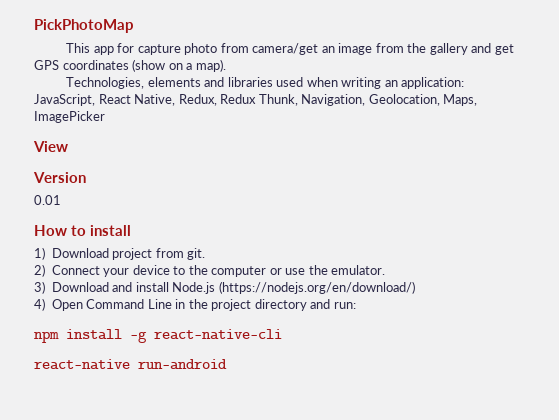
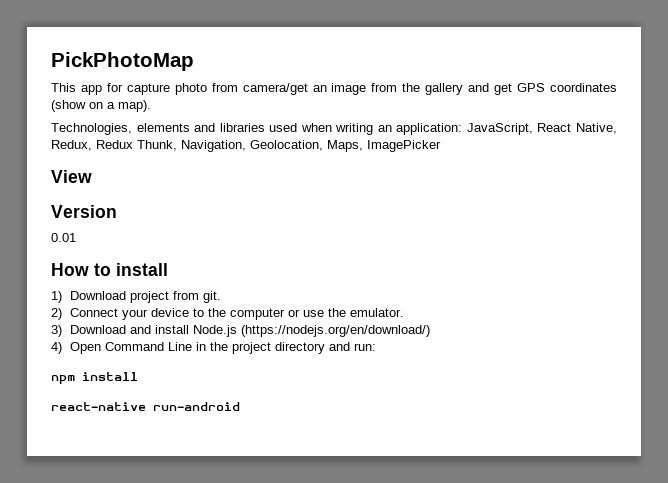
- npm install -g react-native-cli
+ npm install

